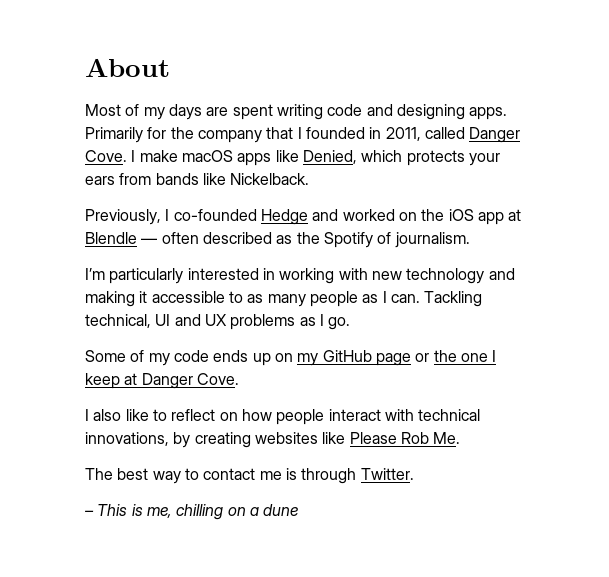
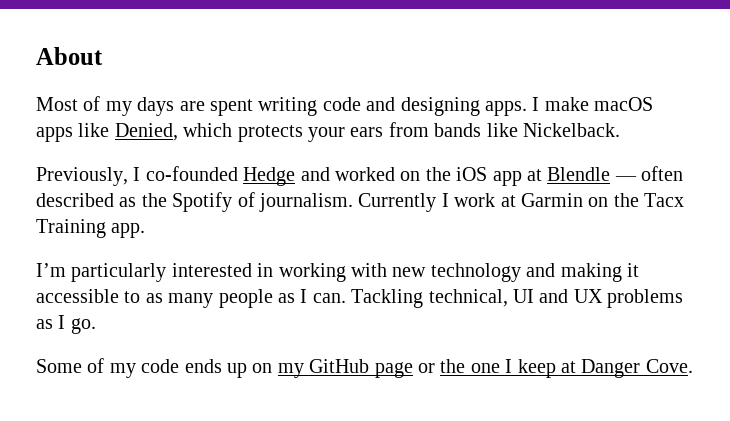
- Primarily for the company that I founded in 2011, called Danger Cove.
+ Currently I work at Garmin on the Tacx Training app.
- I also like to reflect on how people interact with technical innovations, by creating websites like Please Rob Me.
- The best way to contact me is through Twitter.
- – This is me, chilling on a dune

